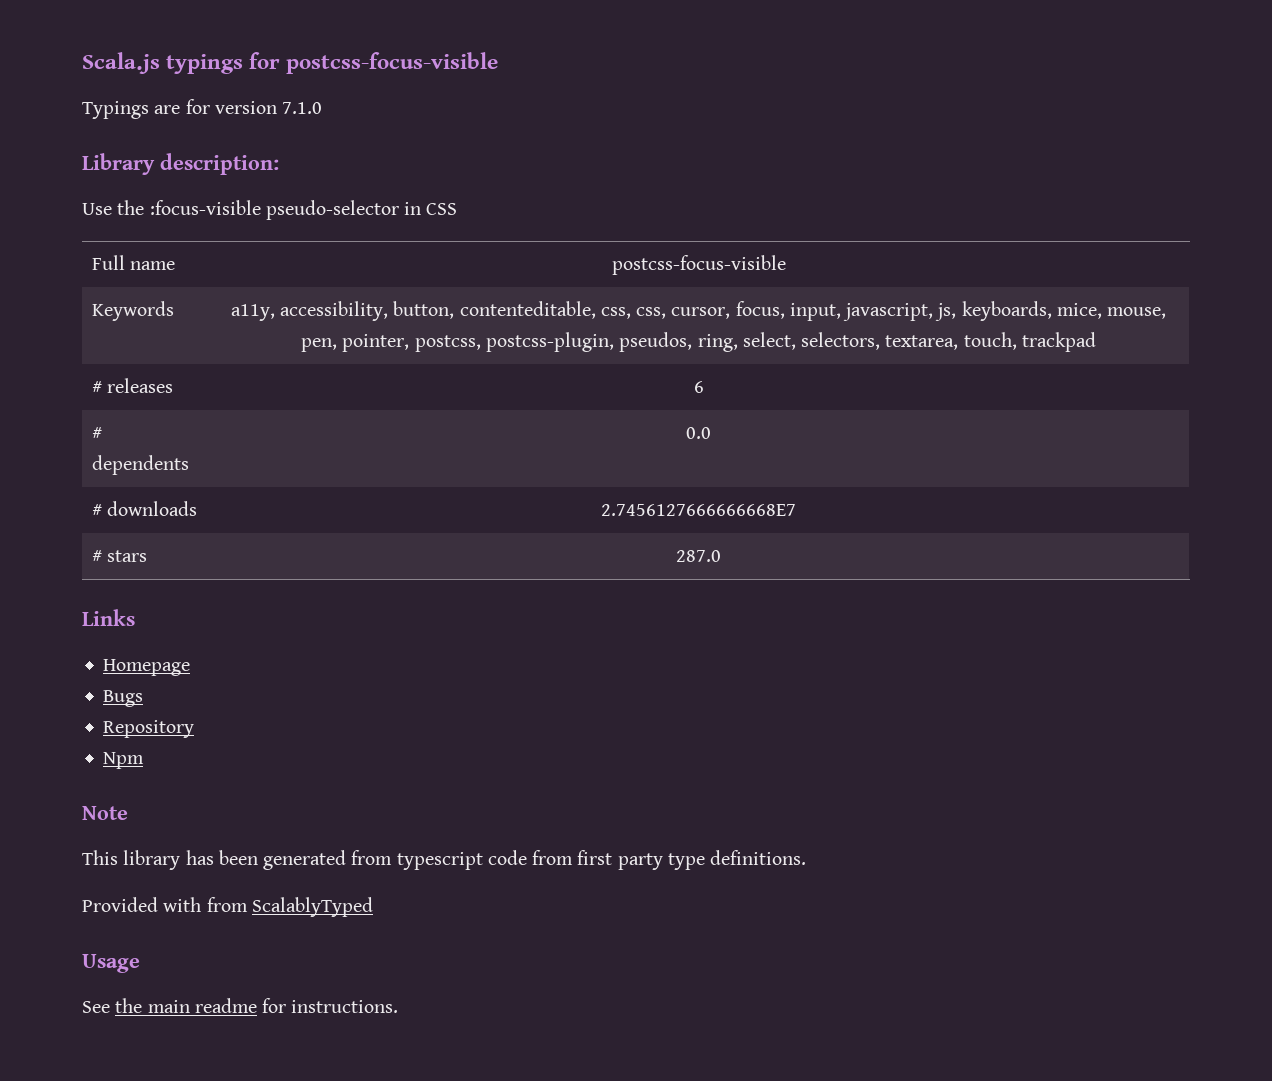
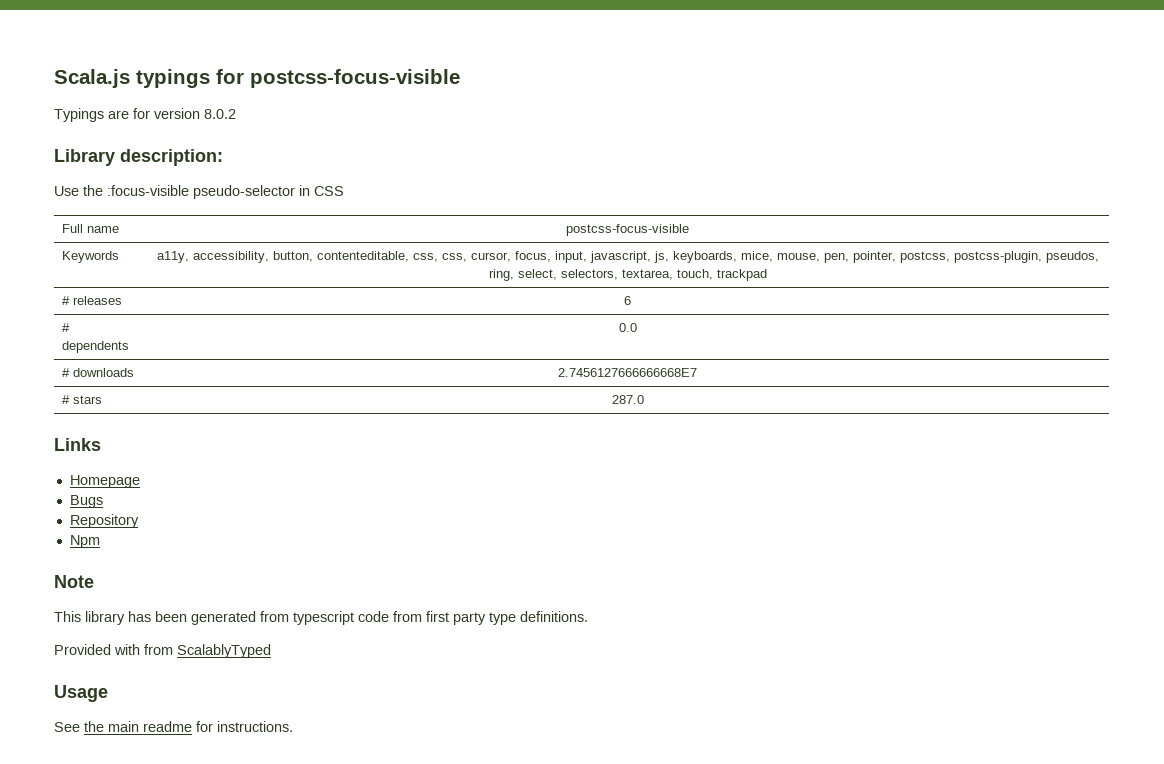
- Typings are for version 7.1.0
+ Typings are for version 8.0.2

